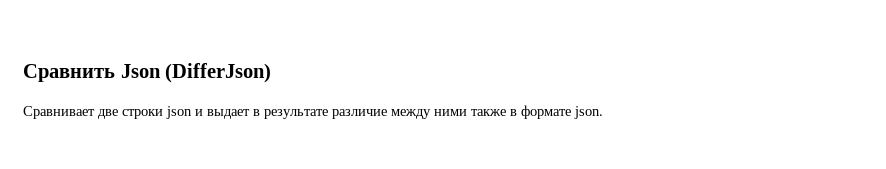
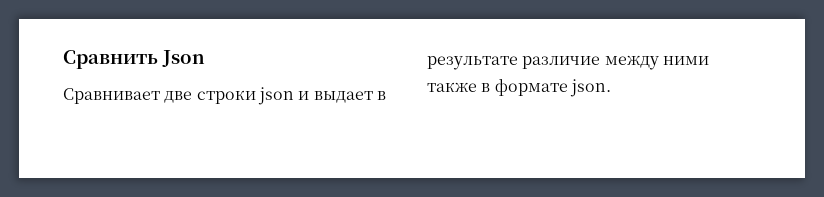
- Сравнить Json (DifferJson)
+ Сравнить Json

